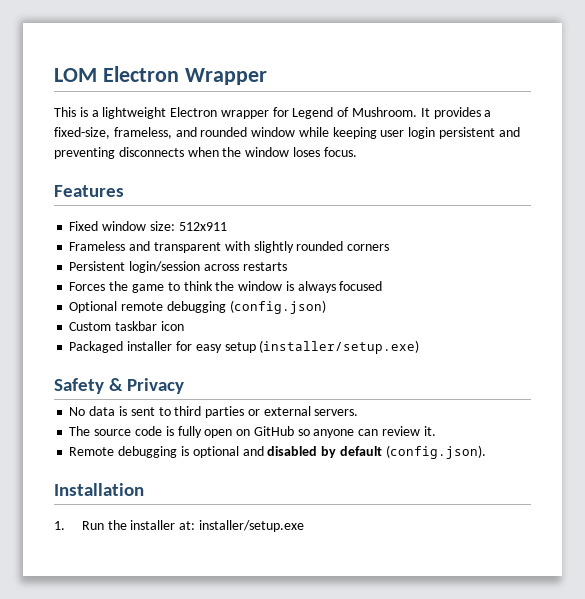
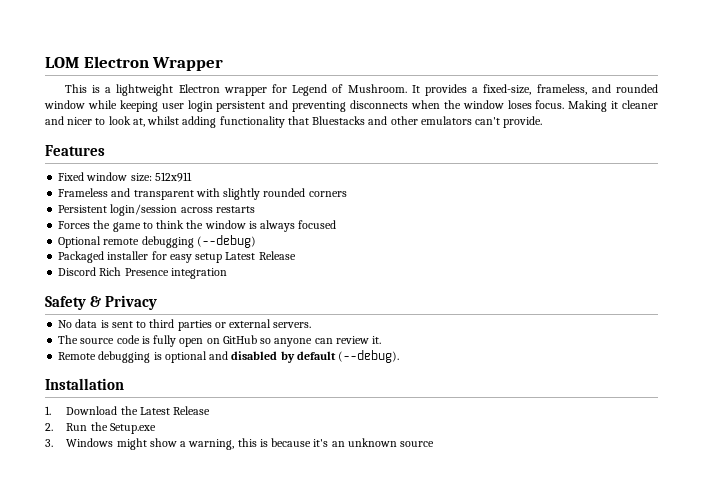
+ Making it cleaner and nicer to look at, whilst adding functionality that Bluestacks and other emulators can't provide.
- Optional remote debugging (config.json)
- Custom taskbar icon
+ Optional remote debugging (--debug)
- Packaged installer for easy setup (installer/setup.exe)
+ Packaged installer for easy setup Latest Release
+ Discord Rich Presence integration
- Remote debugging is optional and disabled by default (config.json).
+ Remote debugging is optional and disabled by default (--debug).
- 1. Run the installer at: installer/setup.exe
+ 1. Download the Latest Release
+ 2. Run the Setup.exe
+ 3. Windows might show a warning, this is because it's an unknown source

